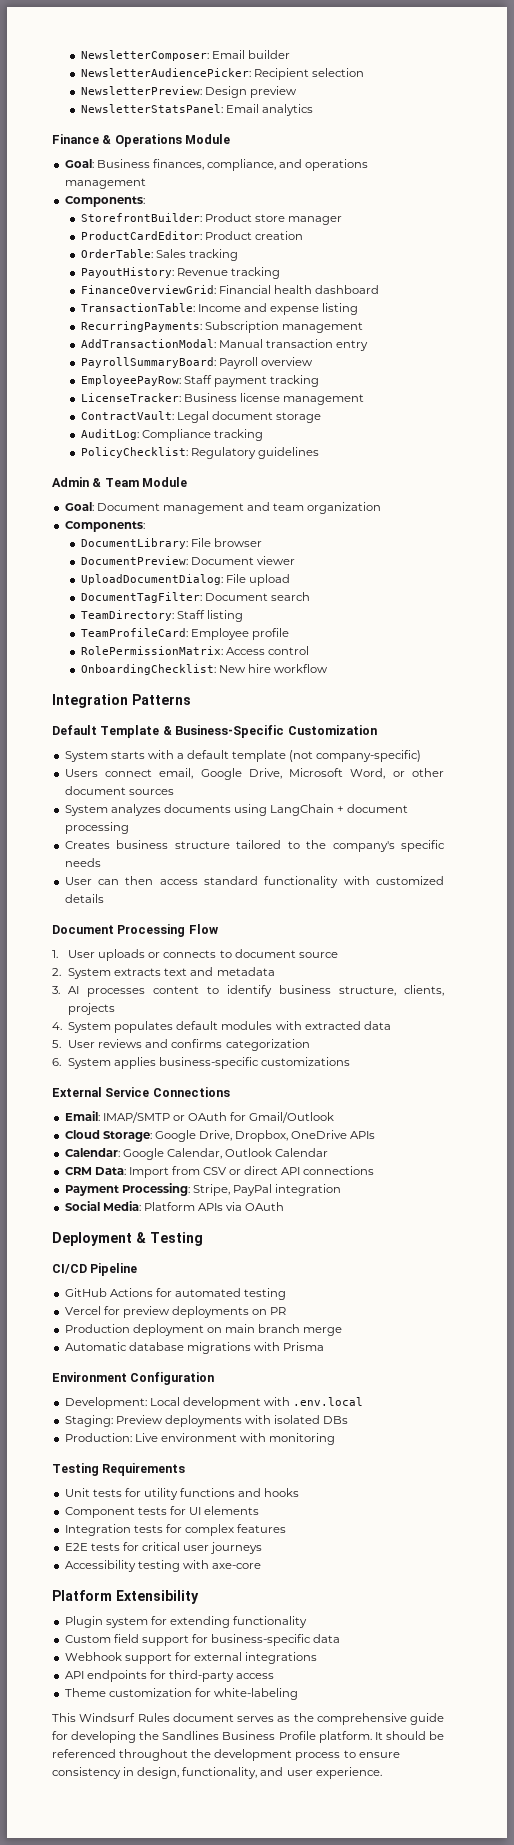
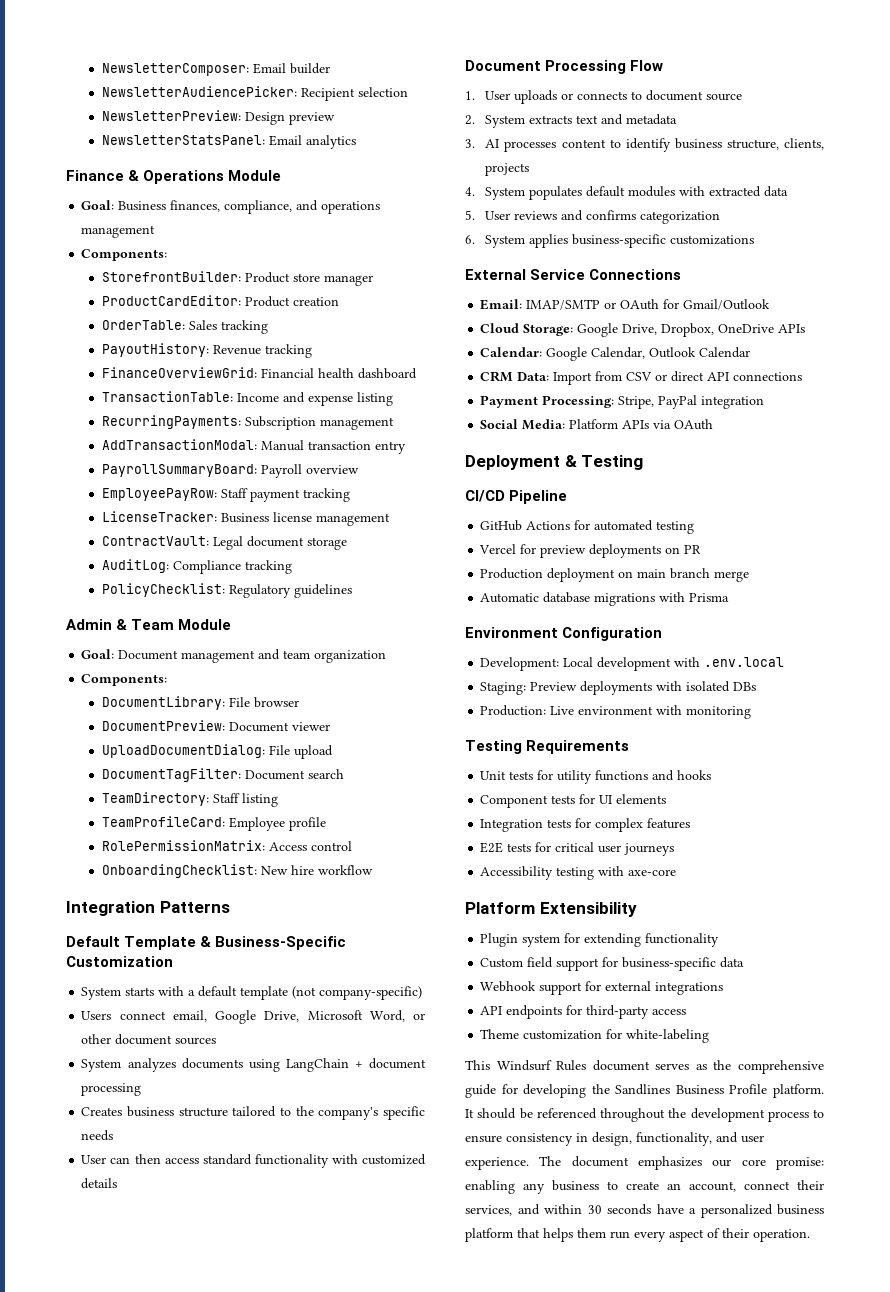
+ The document emphasizes our core promise: enabling any business to create an account, connect their services, and within 30 seconds have a personalized business platform that helps them run every aspect of their operation.

